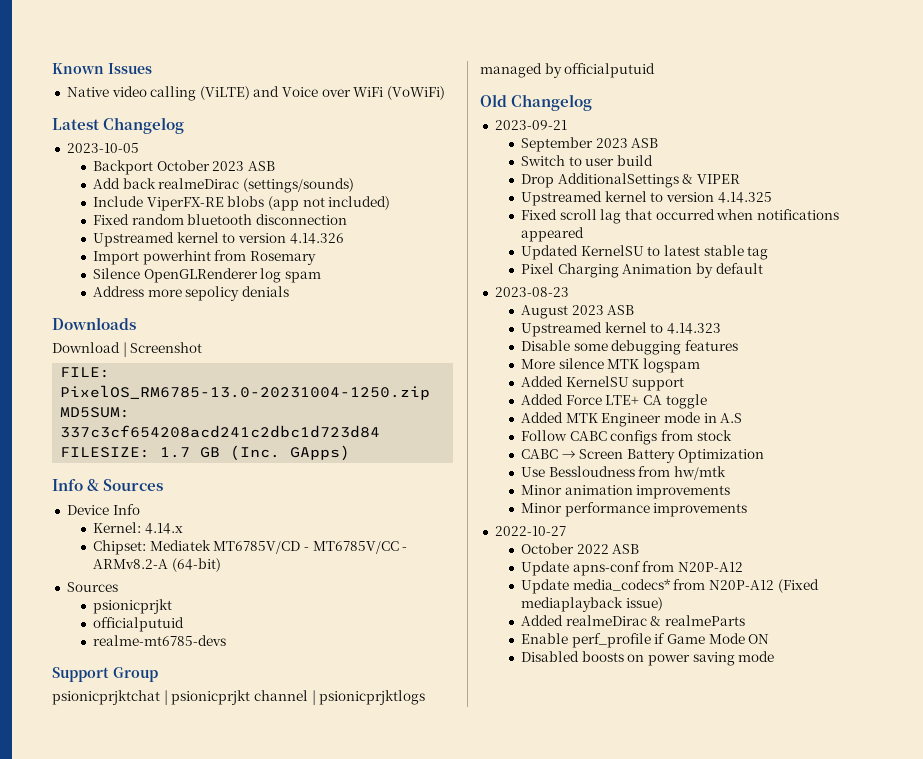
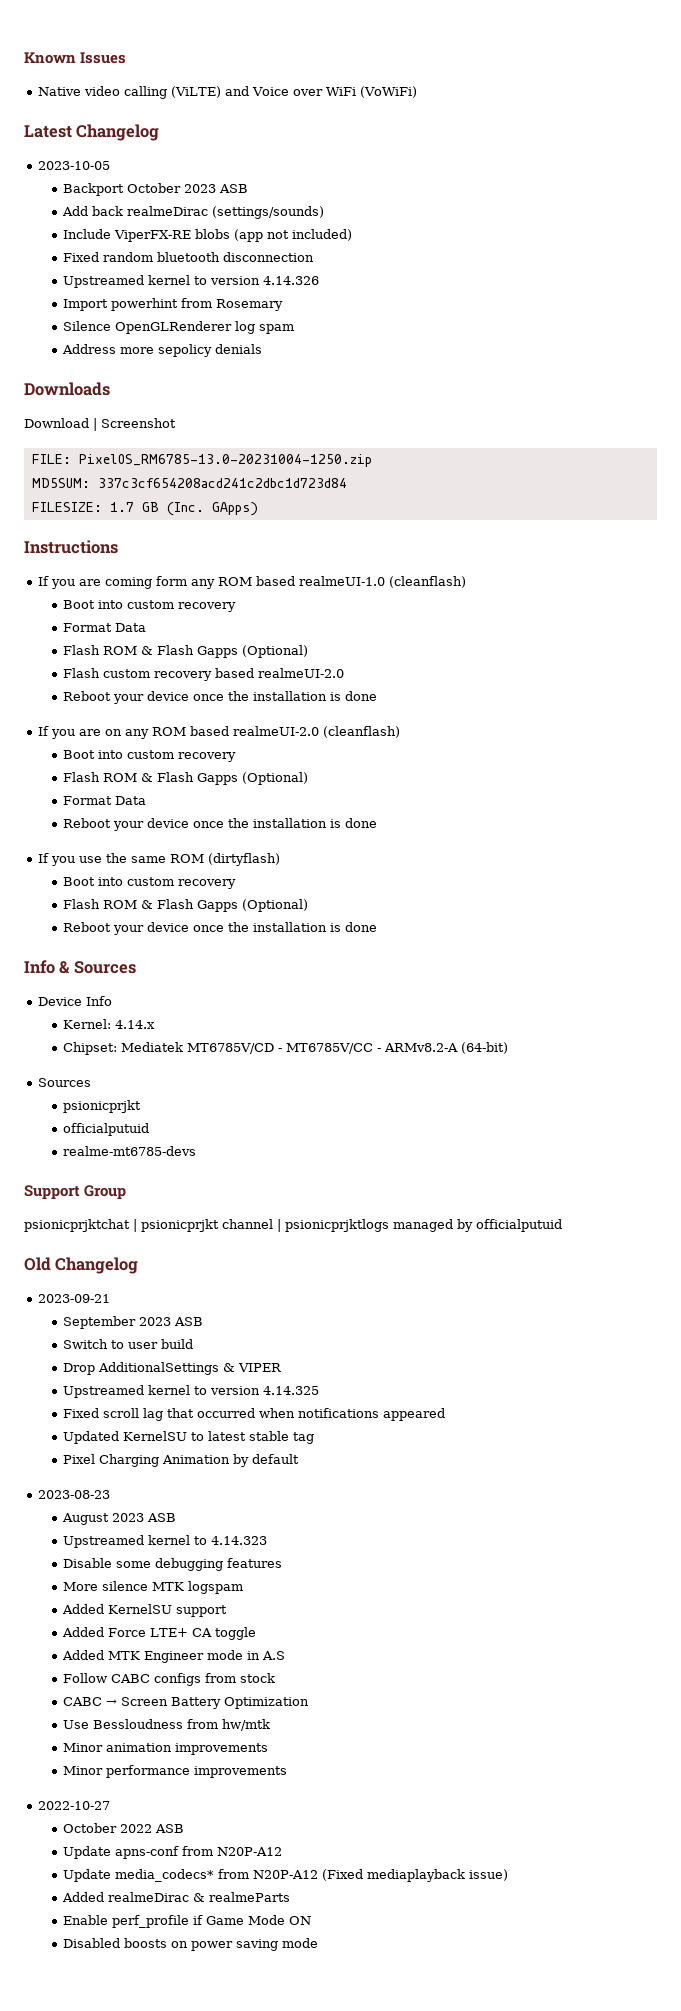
+ Instructions
+ If you are coming form any ROM based realmeUI-1.0 (cleanflash)
+ Boot into custom recovery
+ Format Data
+ Flash ROM & Flash Gapps (Optional)
+ Flash custom recovery based realmeUI-2.0
+ Reboot your device once the installation is done
+ If you are on any ROM based realmeUI-2.0 (cleanflash)
+ Boot into custom recovery
+ Flash ROM & Flash Gapps (Optional)
+ Format Data
+ Reboot your device once the installation is done
+ If you use the same ROM (dirtyflash)
+ Boot into custom recovery
+ Flash ROM & Flash Gapps (Optional)
+ Reboot your device once the installation is done

